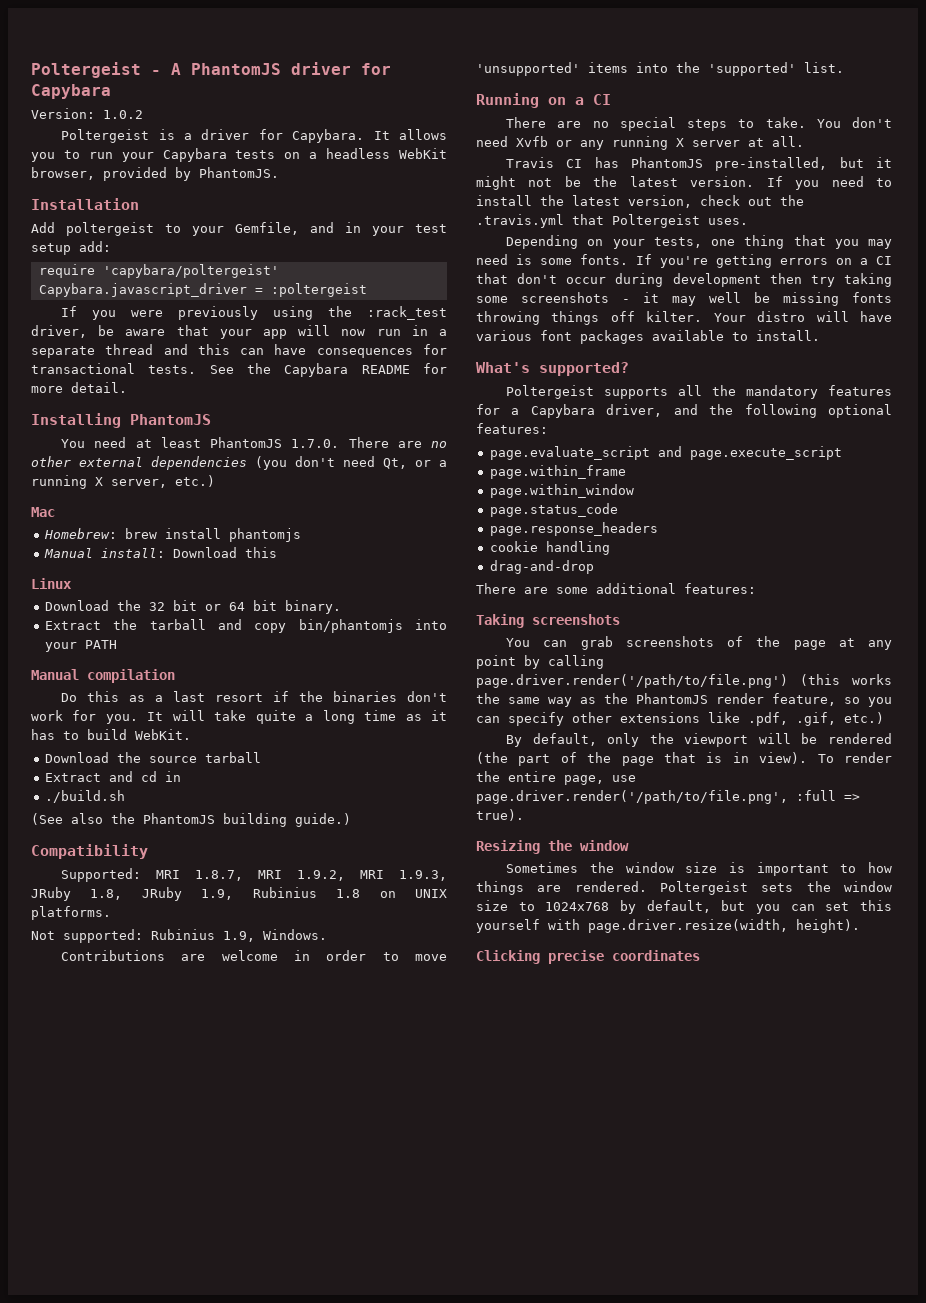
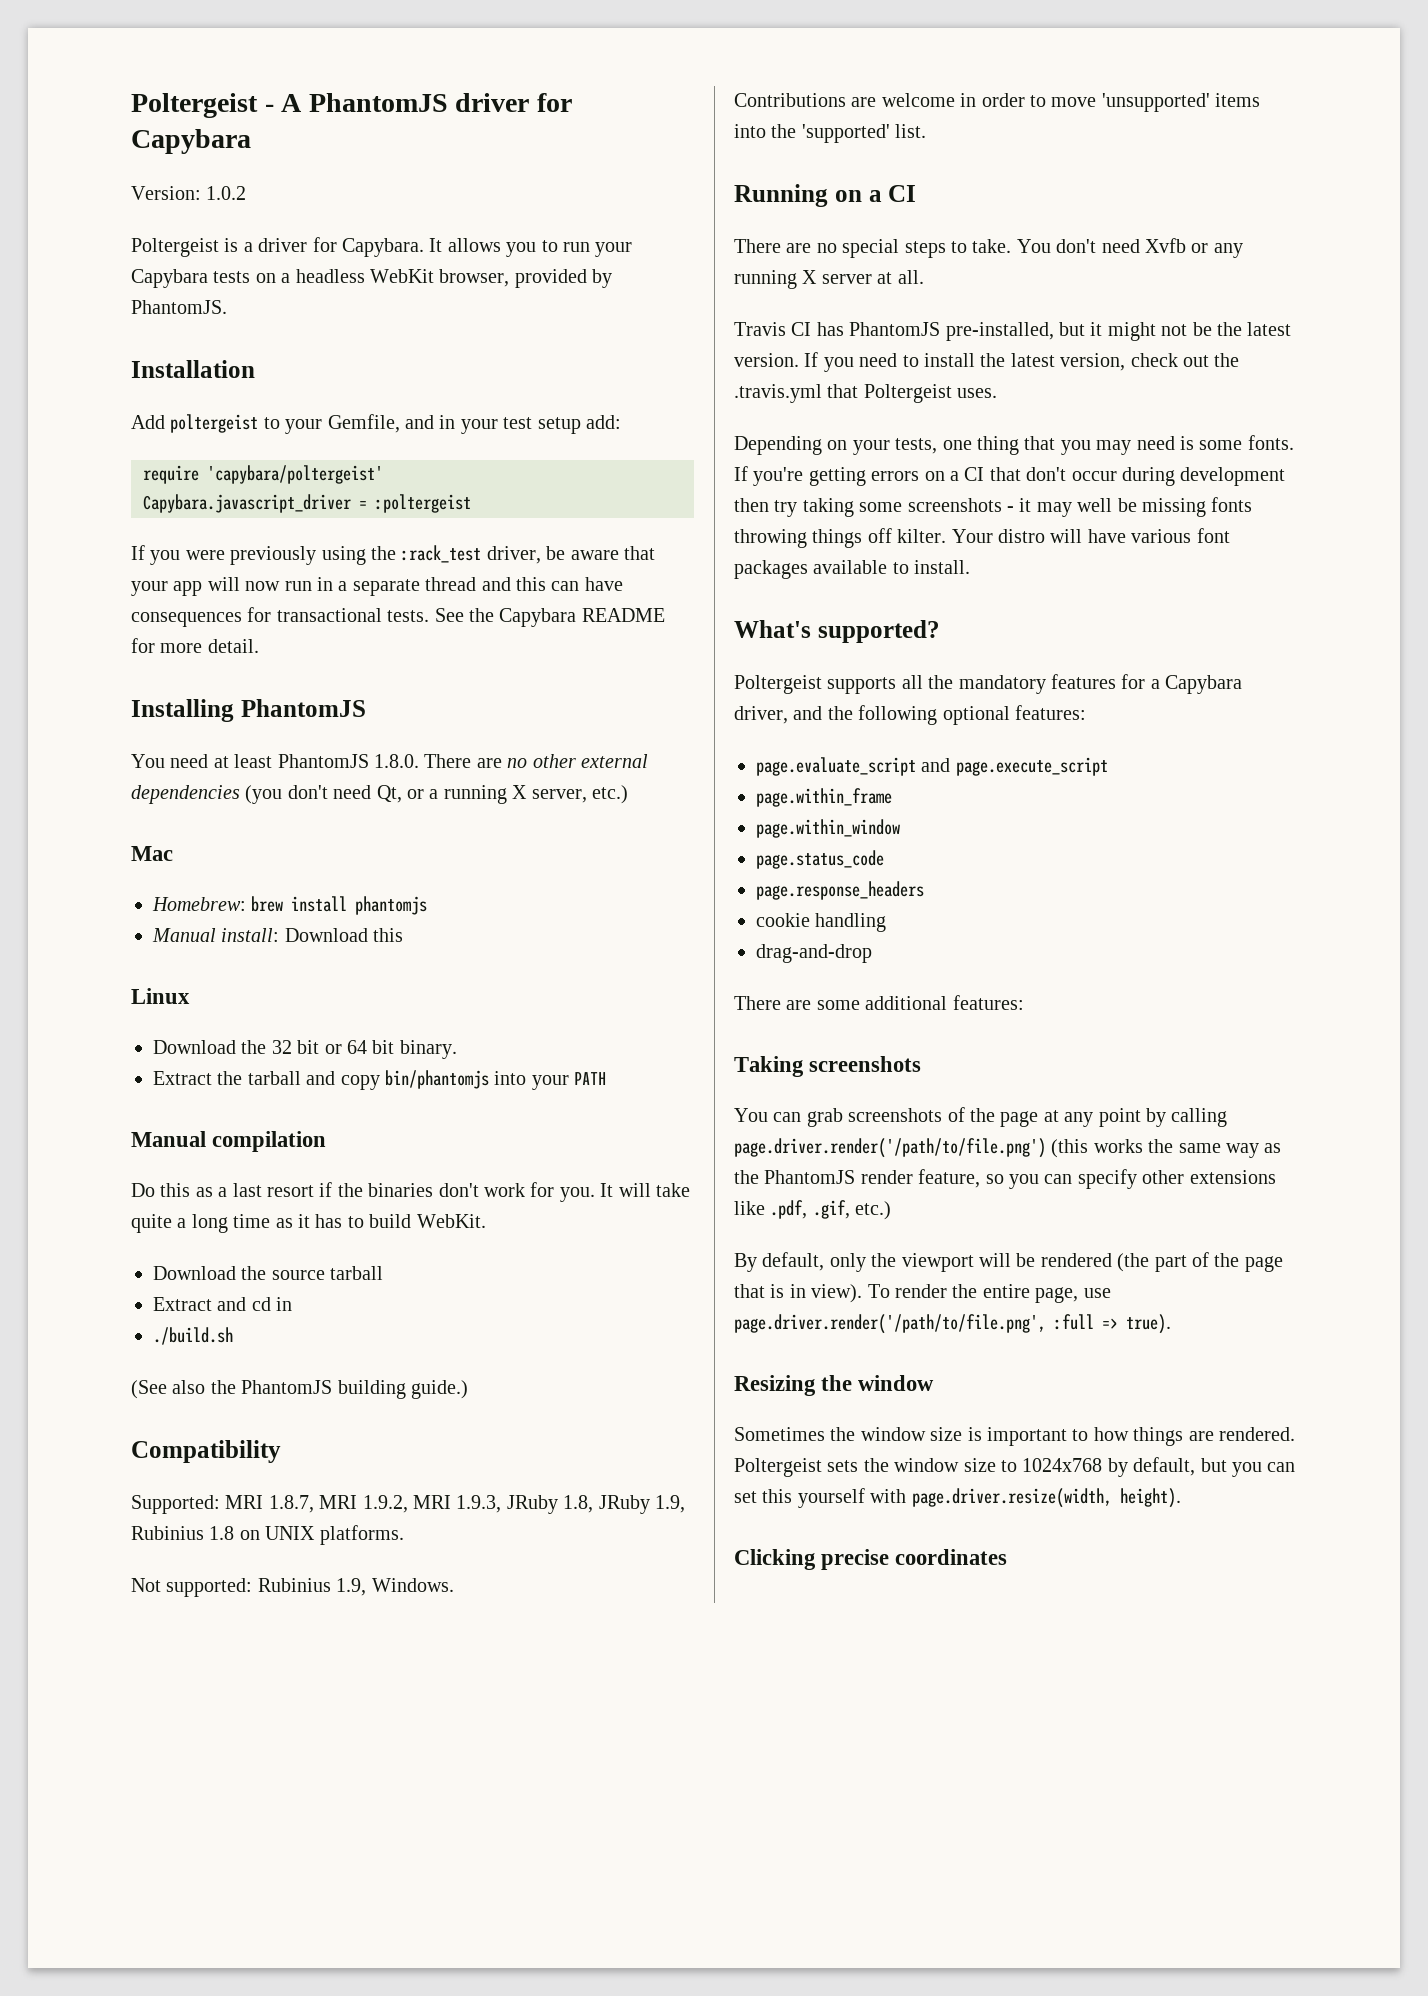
- You need at least PhantomJS 1.7.0. There are no other external dependencies (you don't need Qt, or a running X server, etc.)
+ You need at least PhantomJS 1.8.0. There are no other external dependencies (you don't need Qt, or a running X server, etc.)

